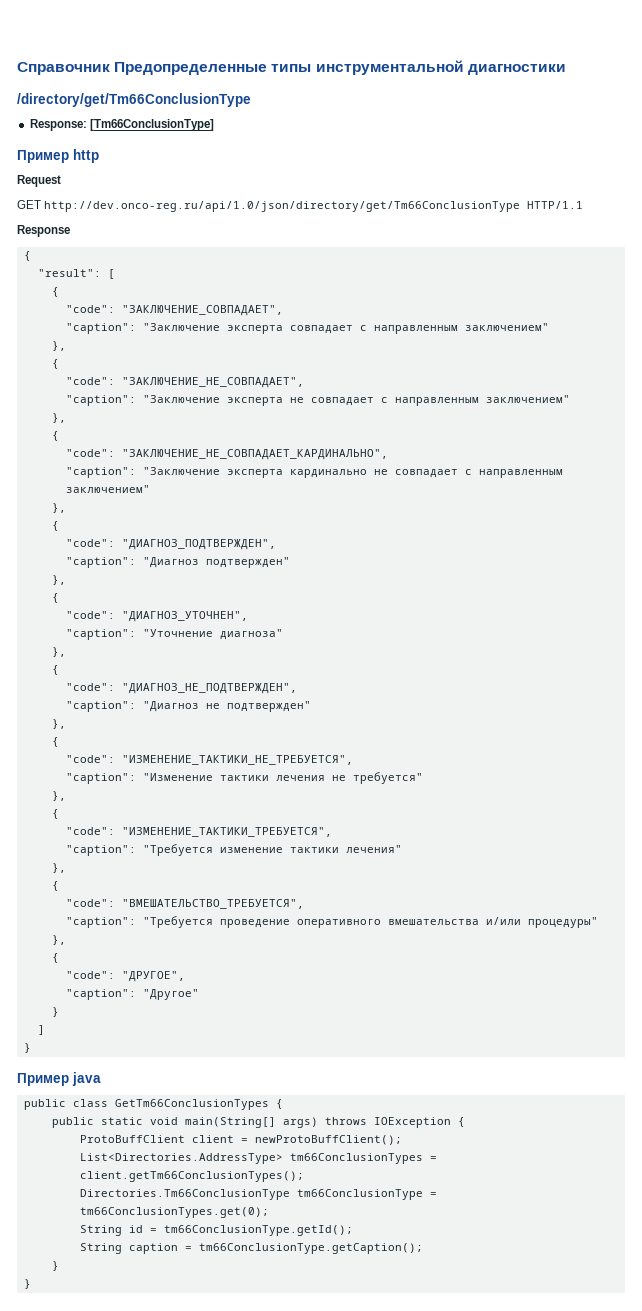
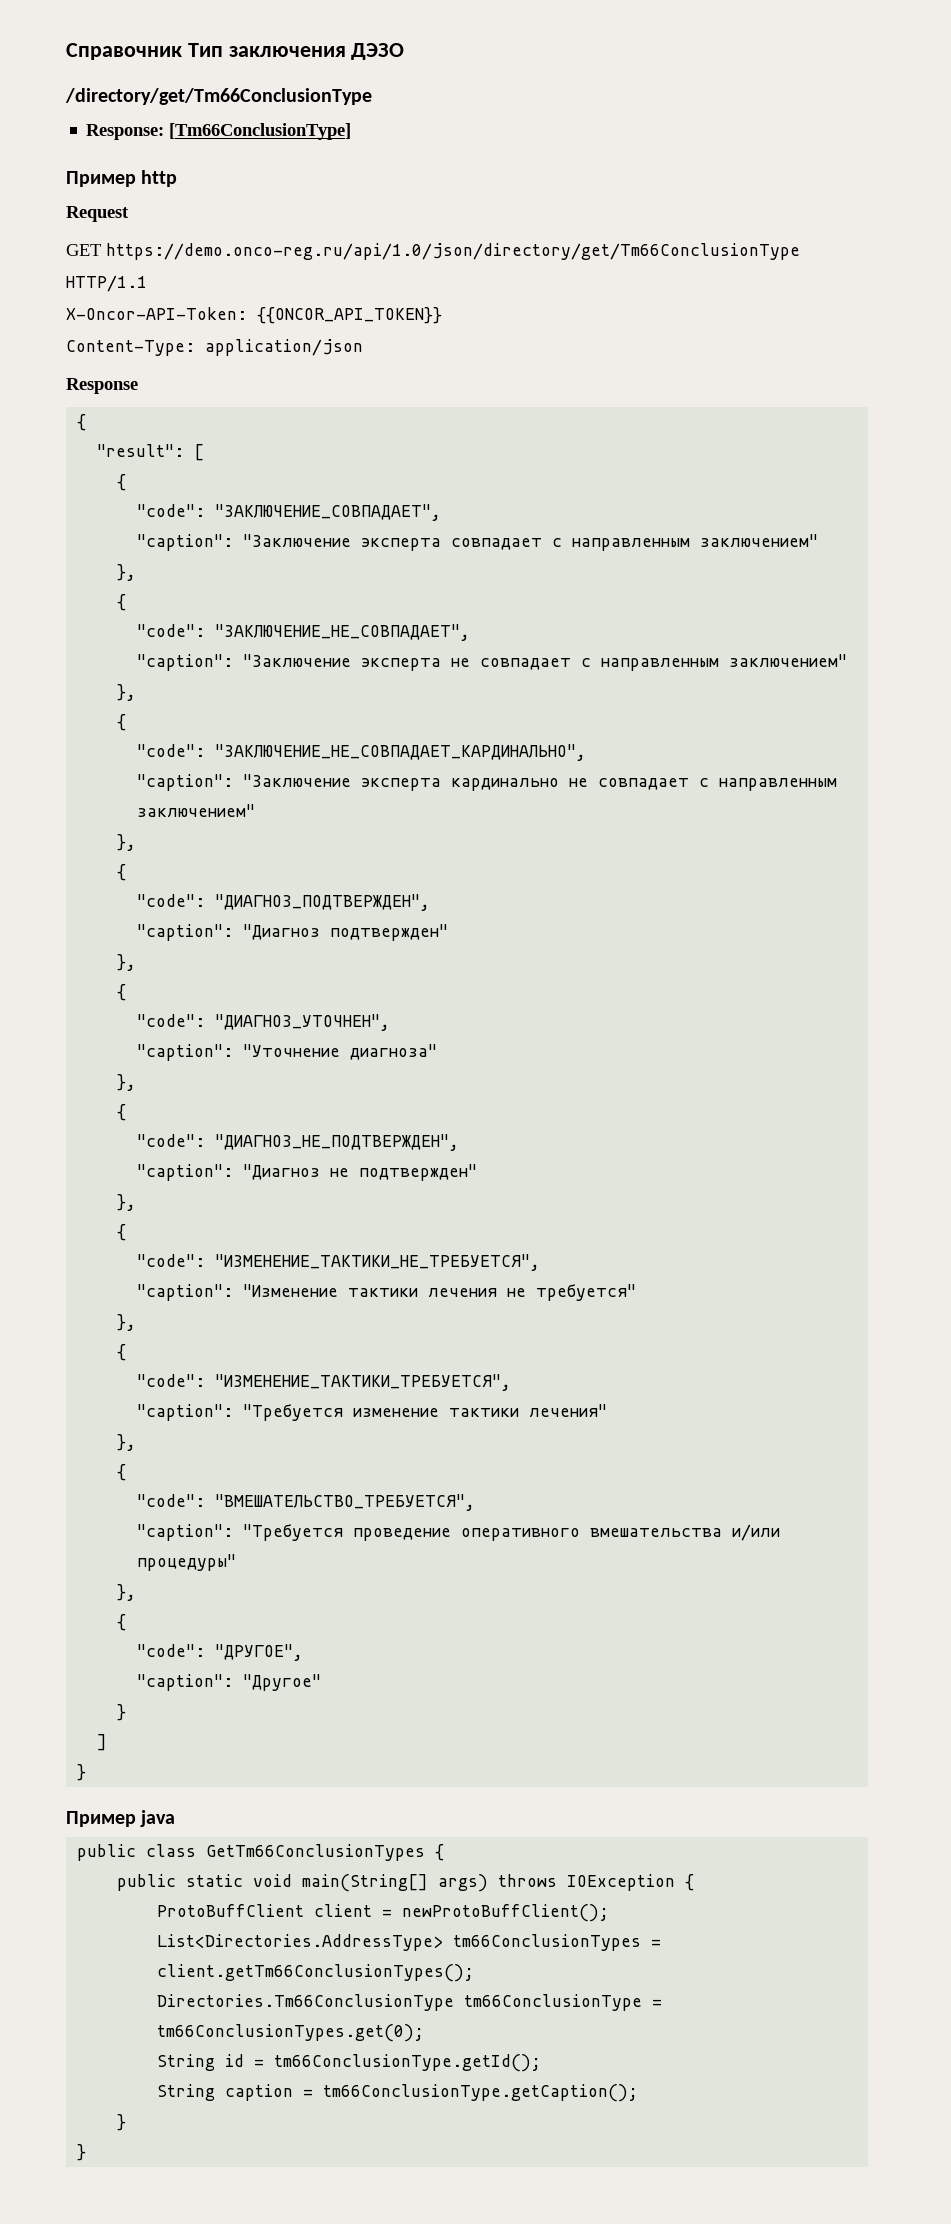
- Справочник Предопределенные типы инструментальной диагностики
+ Справочник Тип заключения ДЭЗО
- GET http://dev.onco-reg.ru/api/1.0/json/directory/get/Tm66ConclusionType HTTP/1.1
+ GET https://demo.onco-reg.ru/api/1.0/json/directory/get/Tm66ConclusionType HTTP/1.1
+ X-Oncor-API-Token: {{ONCOR_API_TOKEN}}
+ Content-Type: application/json

